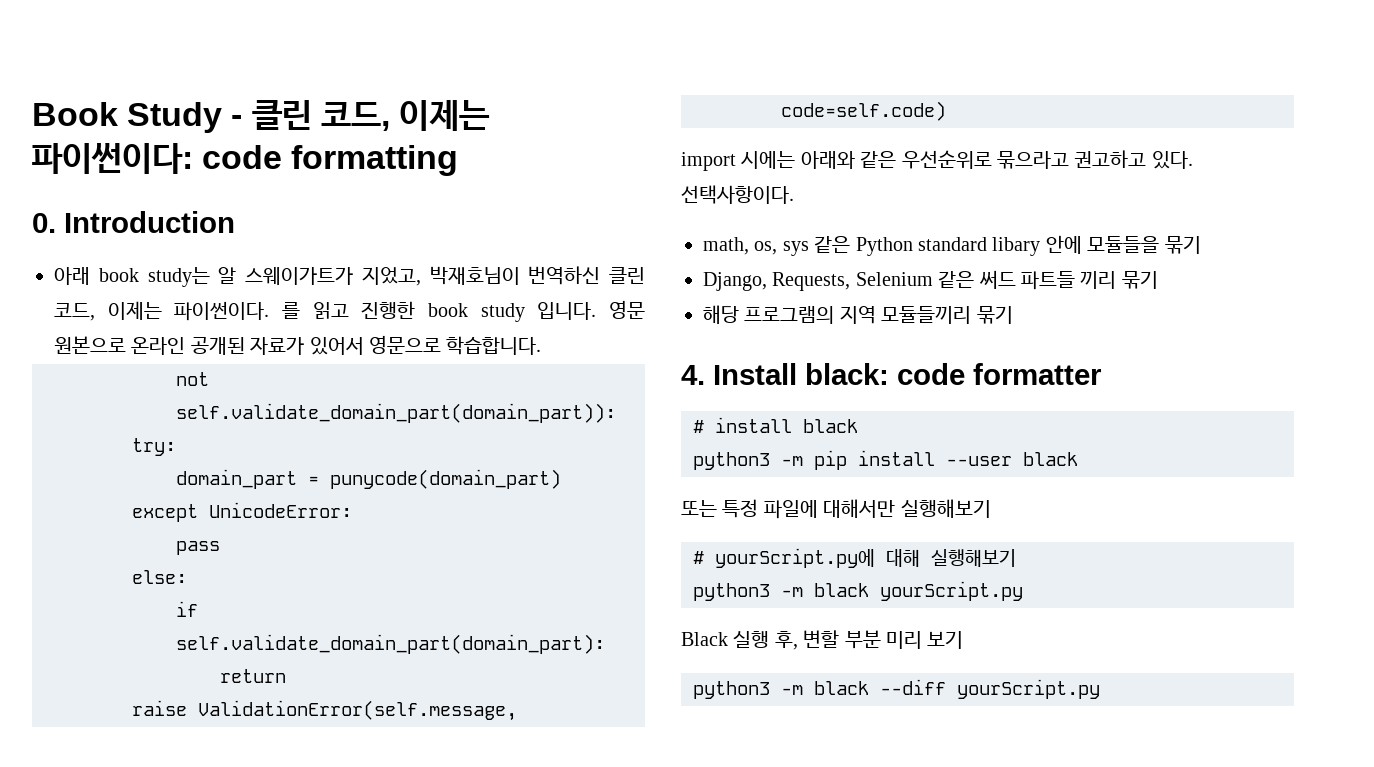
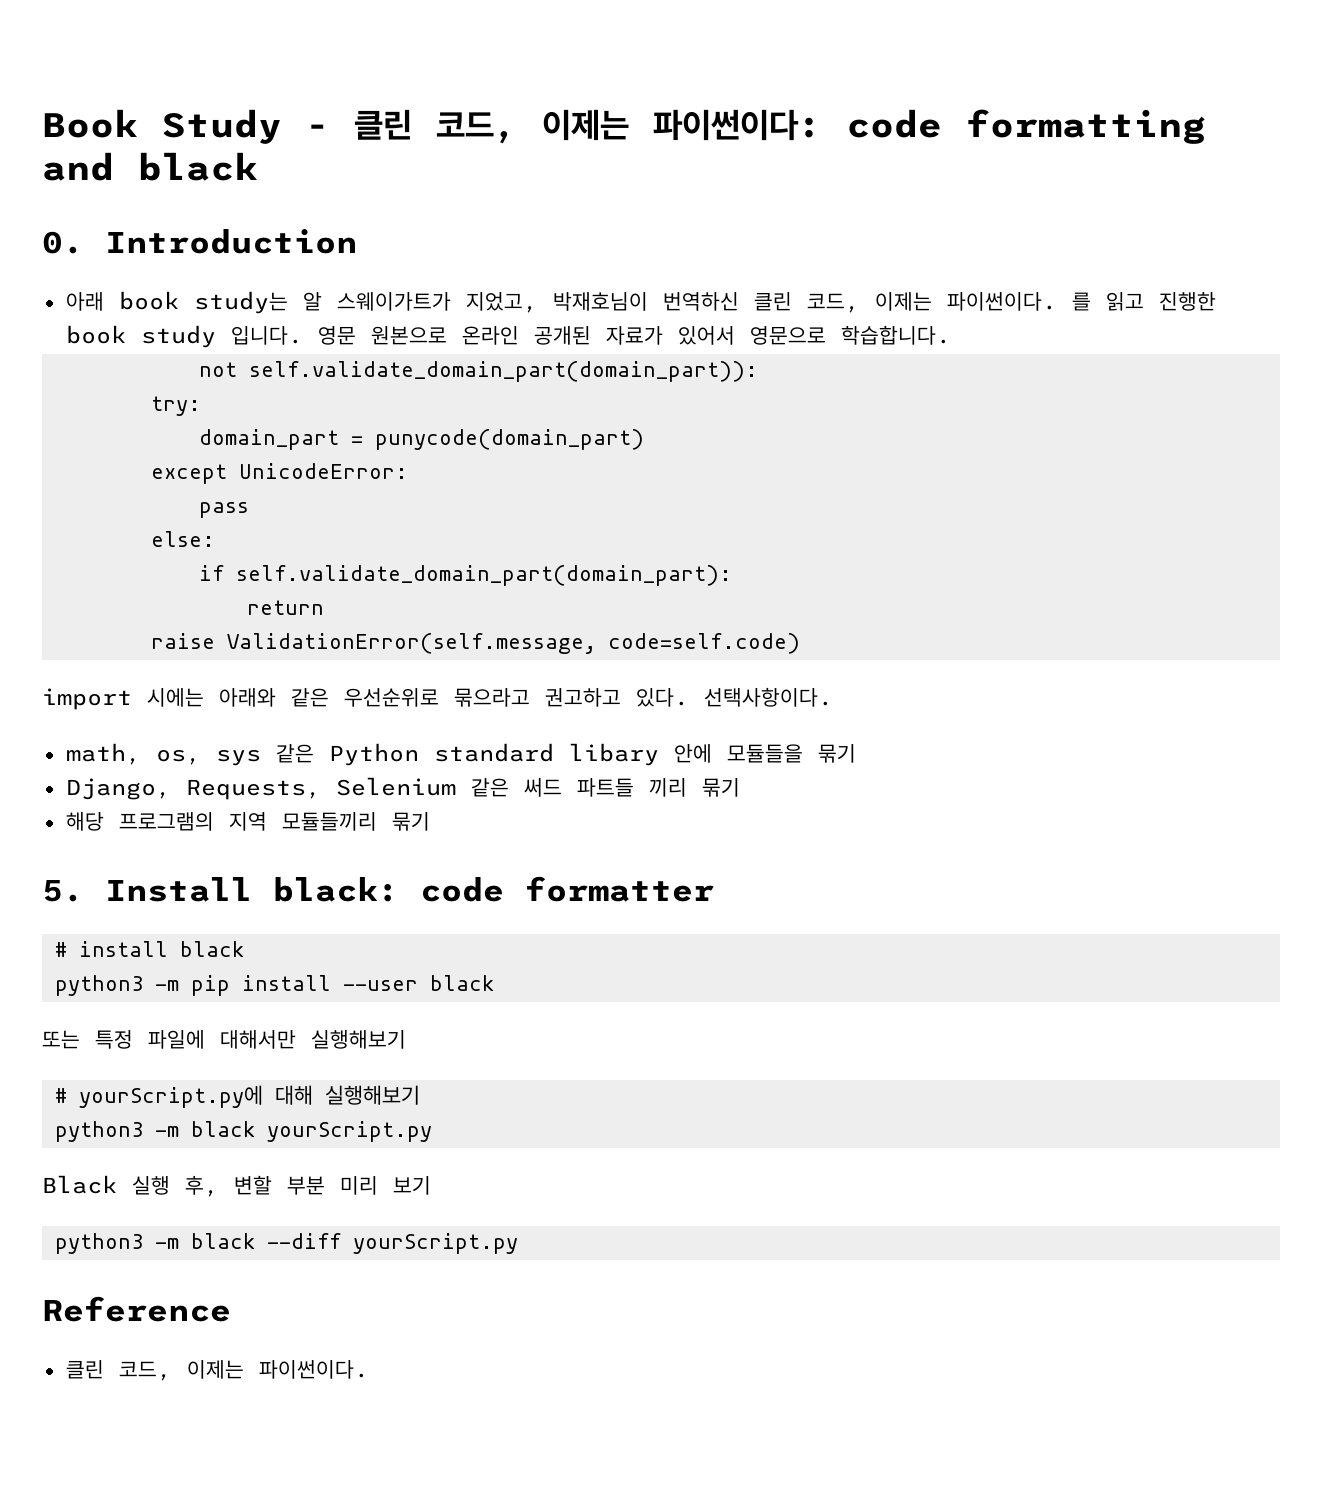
- Book Study - 클린 코드, 이제는 파이썬이다: code formatting
+ Book Study - 클린 코드, 이제는 파이썬이다: code formatting and black
- 4. Install black: code formatter
+ 5. Install black: code formatter
+ Reference
+ 클린 코드, 이제는 파이썬이다.

